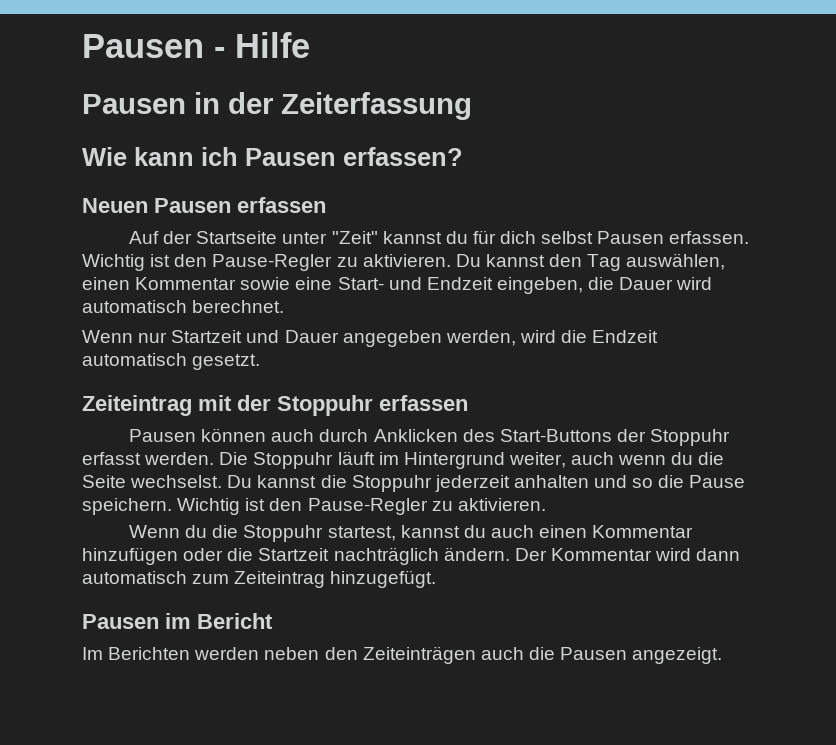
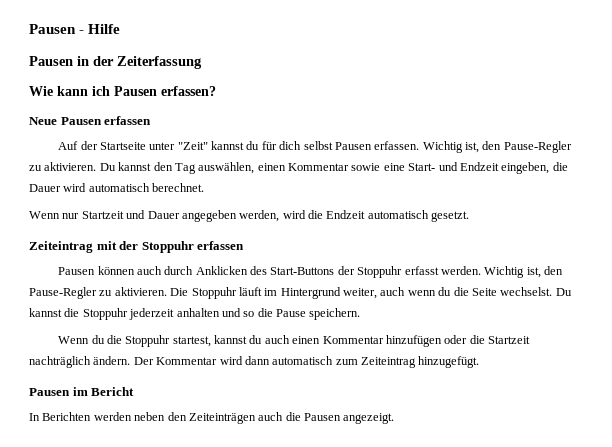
- Neuen Pausen erfassen
+ Neue Pausen erfassen
- Auf der Startseite unter "Zeit" kannst du für dich selbst Pausen erfassen. Wichtig ist den Pause-Regler zu aktivieren.
+ Auf der Startseite unter "Zeit" kannst du für dich selbst Pausen erfassen. Wichtig ist, den Pause-Regler zu aktivieren.
- Pausen können auch durch Anklicken des Start-Buttons der Stoppuhr erfasst werden.
+ Pausen können auch durch Anklicken des Start-Buttons der Stoppuhr erfasst werden. Wichtig ist, den Pause-Regler zu aktivieren.
- Du kannst die Stoppuhr jederzeit anhalten und so die Pause speichern. Wichtig ist den Pause-Regler zu aktivieren.
+ Du kannst die Stoppuhr jederzeit anhalten und so die Pause speichern.
- Im Berichten werden neben den Zeiteinträgen auch die Pausen angezeigt.
+ In Berichten werden neben den Zeiteinträgen auch die Pausen angezeigt.

